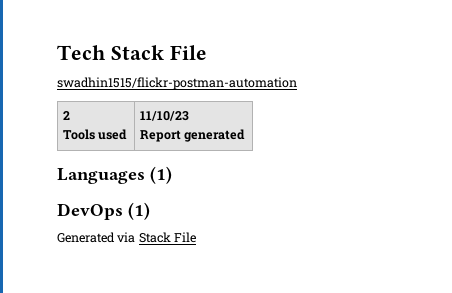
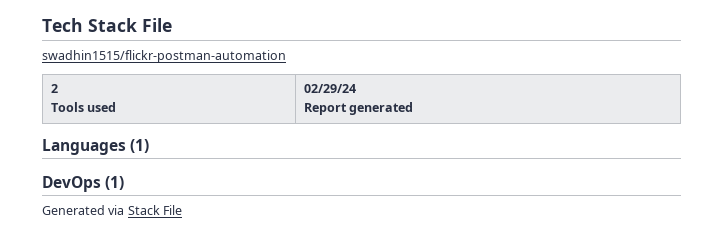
  2
- Tools used | 11/10/23
+ Tools used | 02/29/24

